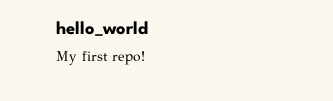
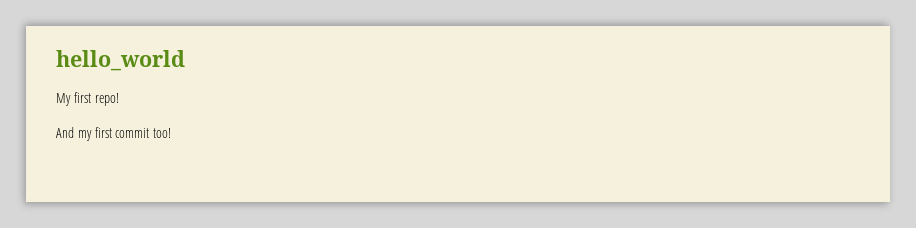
+ And my first commit too!

